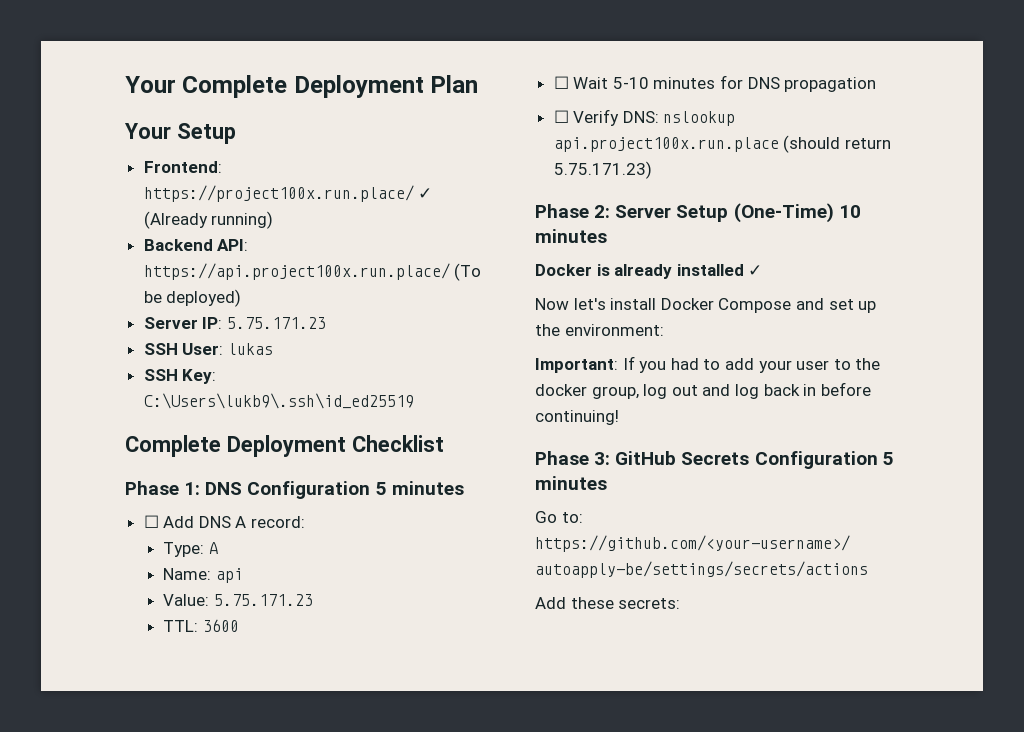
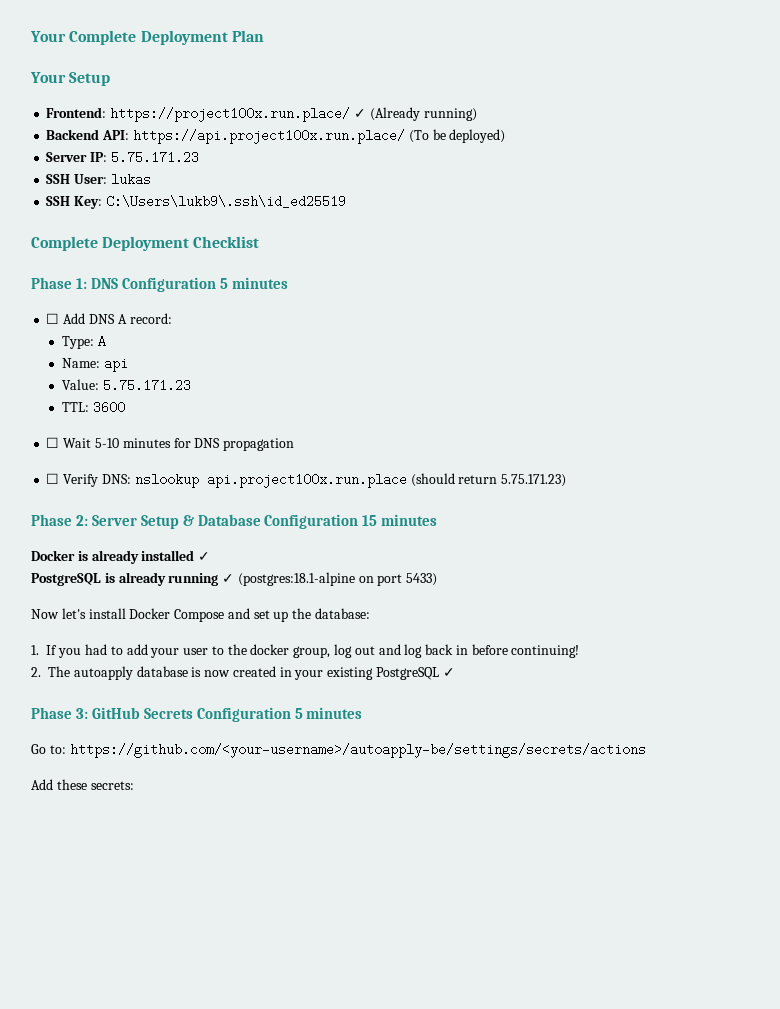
- Phase 2: Server Setup (One-Time) 10 minutes
+ Phase 2: Server Setup & Database Configuration 15 minutes
+ PostgreSQL is already running ✓ (postgres:18.1-alpine on port 5433)
- Now let's install Docker Compose and set up the environment:
- Important: If you had to add your user to the docker group, log out and log back in before continuing!
+ Now let's install Docker Compose and set up the database:
+ 1. If you had to add your user to the docker group, log out and log back in before continuing!
+ 2. The autoapply database is now created in your existing PostgreSQL ✓

